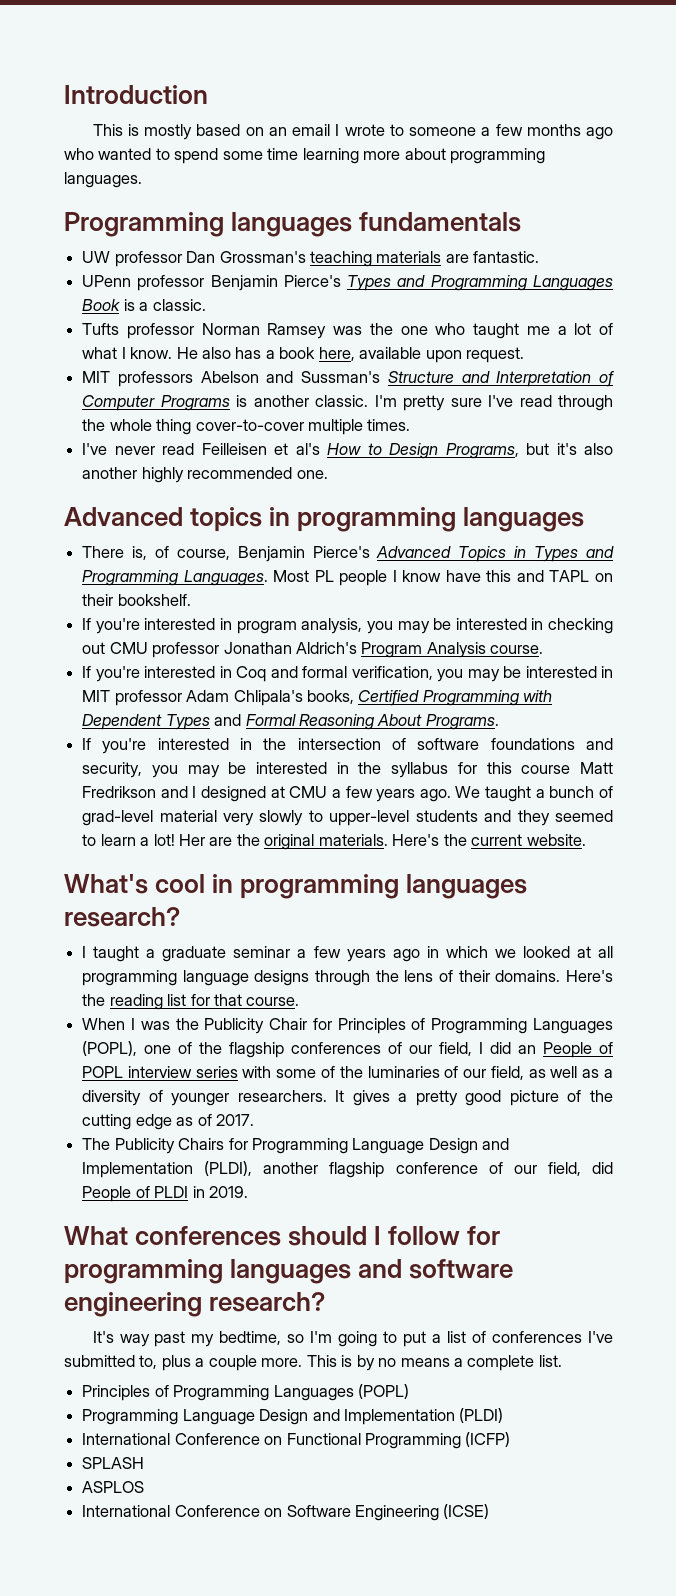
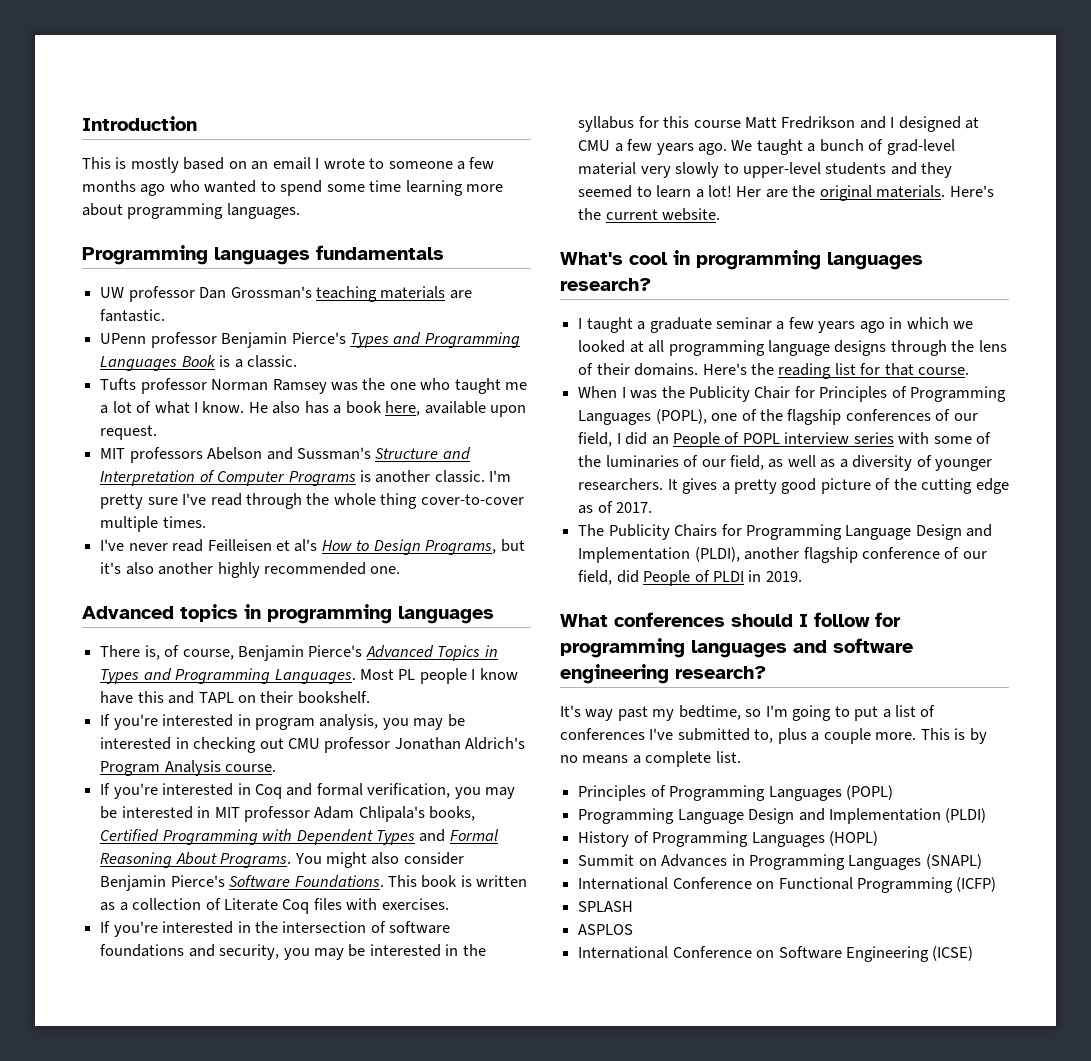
+ You might also consider Benjamin Pierce's Software Foundations. This book is written as a collection of Literate Coq files with exercises.
+ History of Programming Languages (HOPL)
+ Summit on Advances in Programming Languages (SNAPL)

